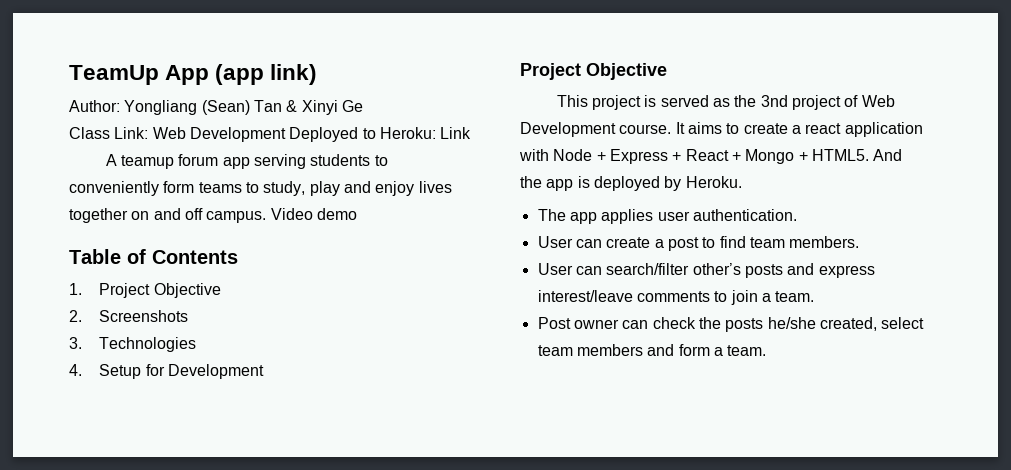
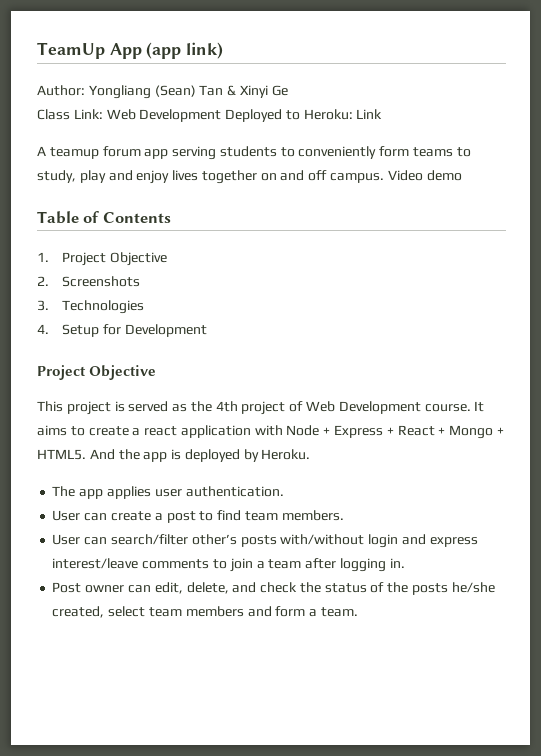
- This project is served as the 3nd project of Web Development course.
+ This project is served as the 4th project of Web Development course.
- User can search/filter other’s posts and express interest/leave comments to join a team.
+ User can search/filter other’s posts with/without login and express interest/leave comments to join a team after logging in.
- Post owner can check the posts he/she created, select team members and form a team.
+ Post owner can edit, delete, and check the status of the posts he/she created, select team members and form a team.

